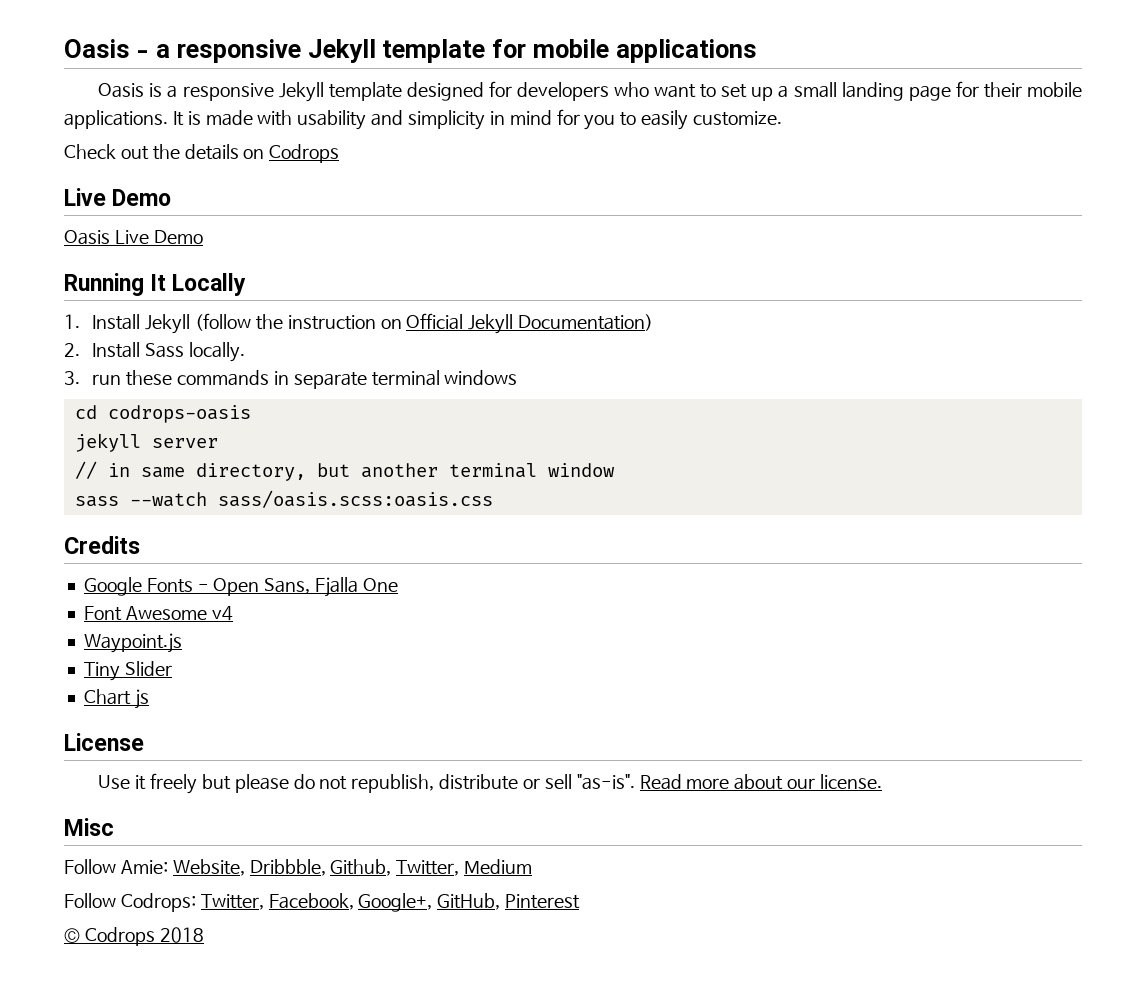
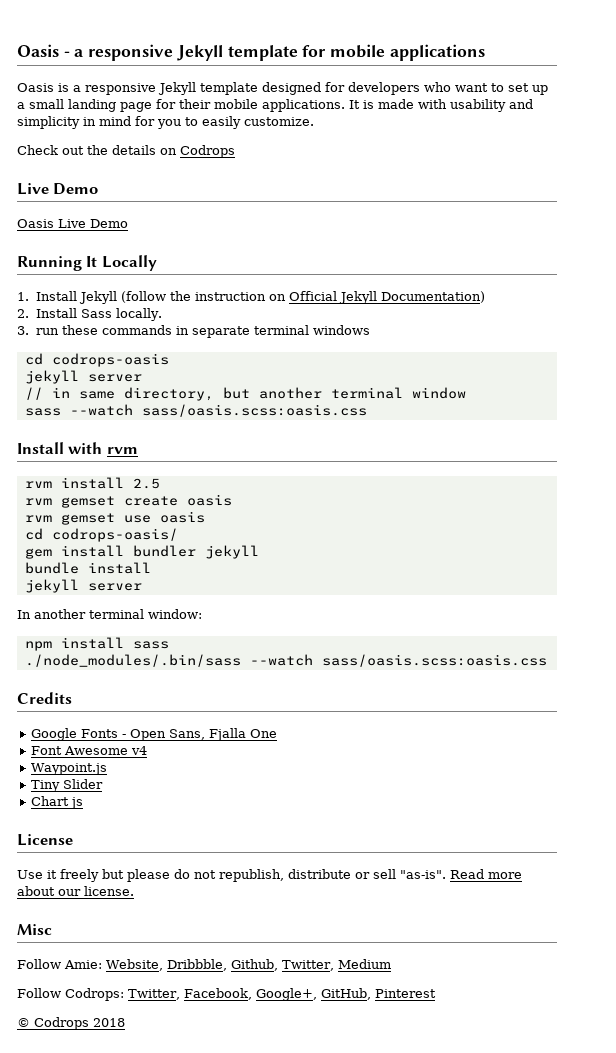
+ Install with rvm
+ rvm install 2.5
+ rvm gemset create oasis
+ rvm gemset use oasis
+ cd codrops-oasis/
+ gem install bundler jekyll
+ bundle install
+ jekyll server
+ In another terminal window:
+ npm install sass
+ ./node_modules/.bin/sass --watch sass/oasis.scss:oasis.css

